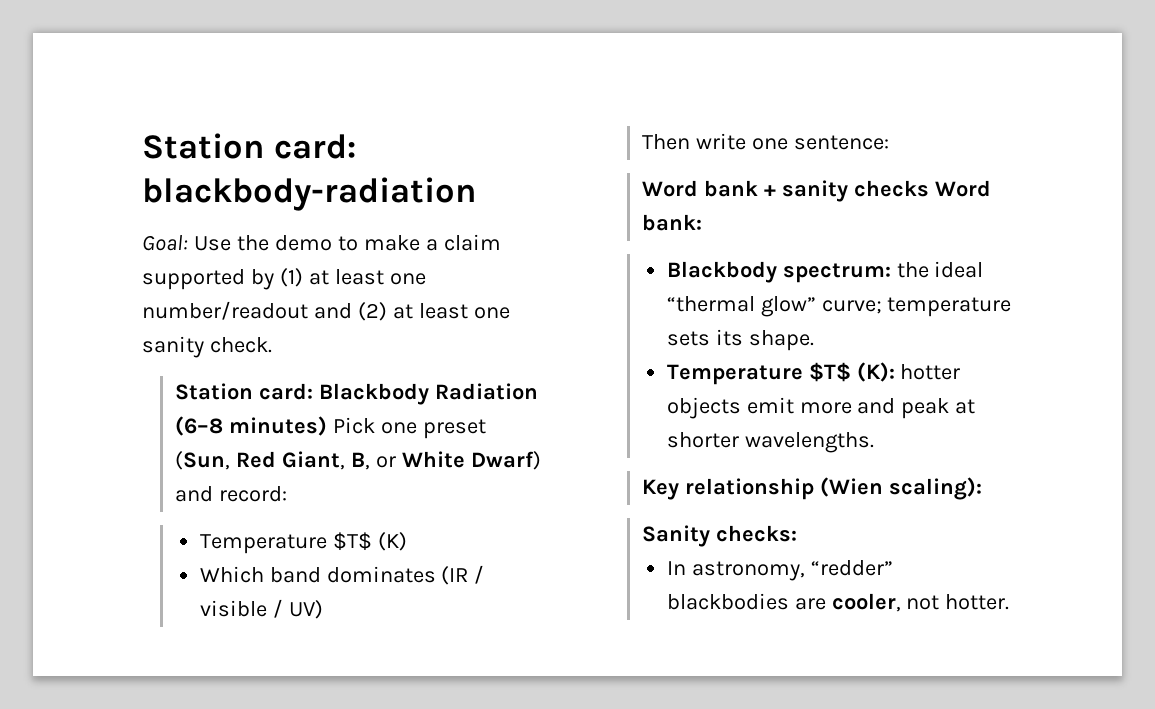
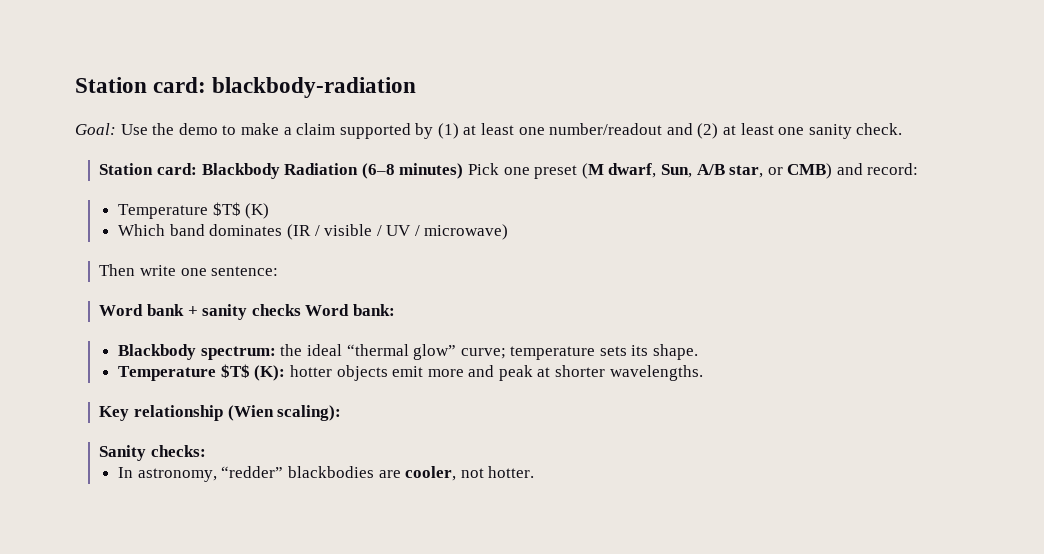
- Station card: Blackbody Radiation (6–8 minutes) Pick one preset (Sun, Red Giant, B, or White Dwarf) and record:
+ Station card: Blackbody Radiation (6–8 minutes) Pick one preset (M dwarf, Sun, A/B star, or CMB) and record:
- Which band dominates (IR / visible / UV)
+ Which band dominates (IR / visible / UV / microwave)

